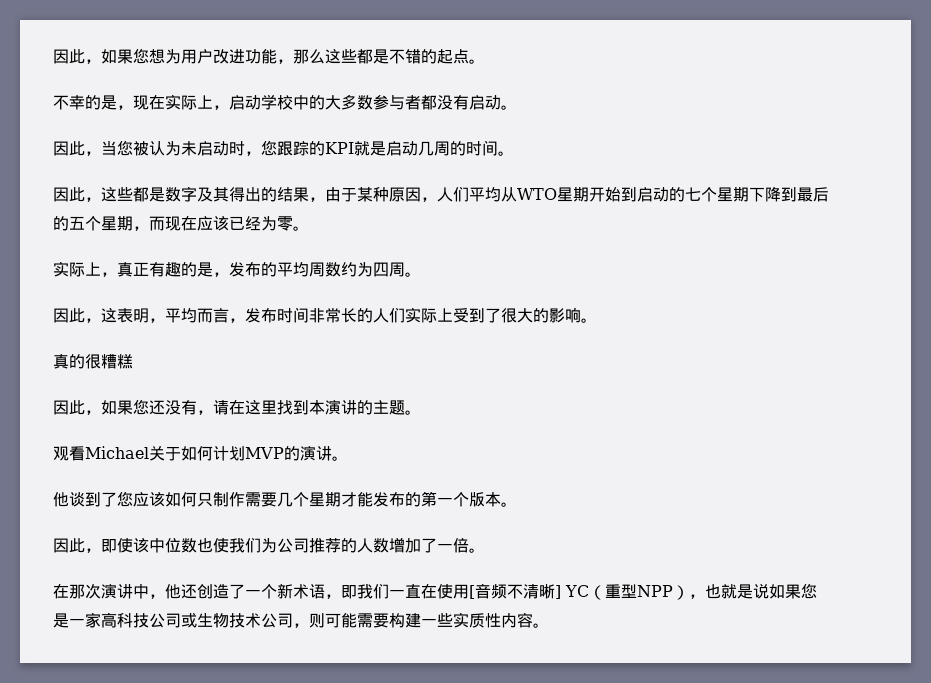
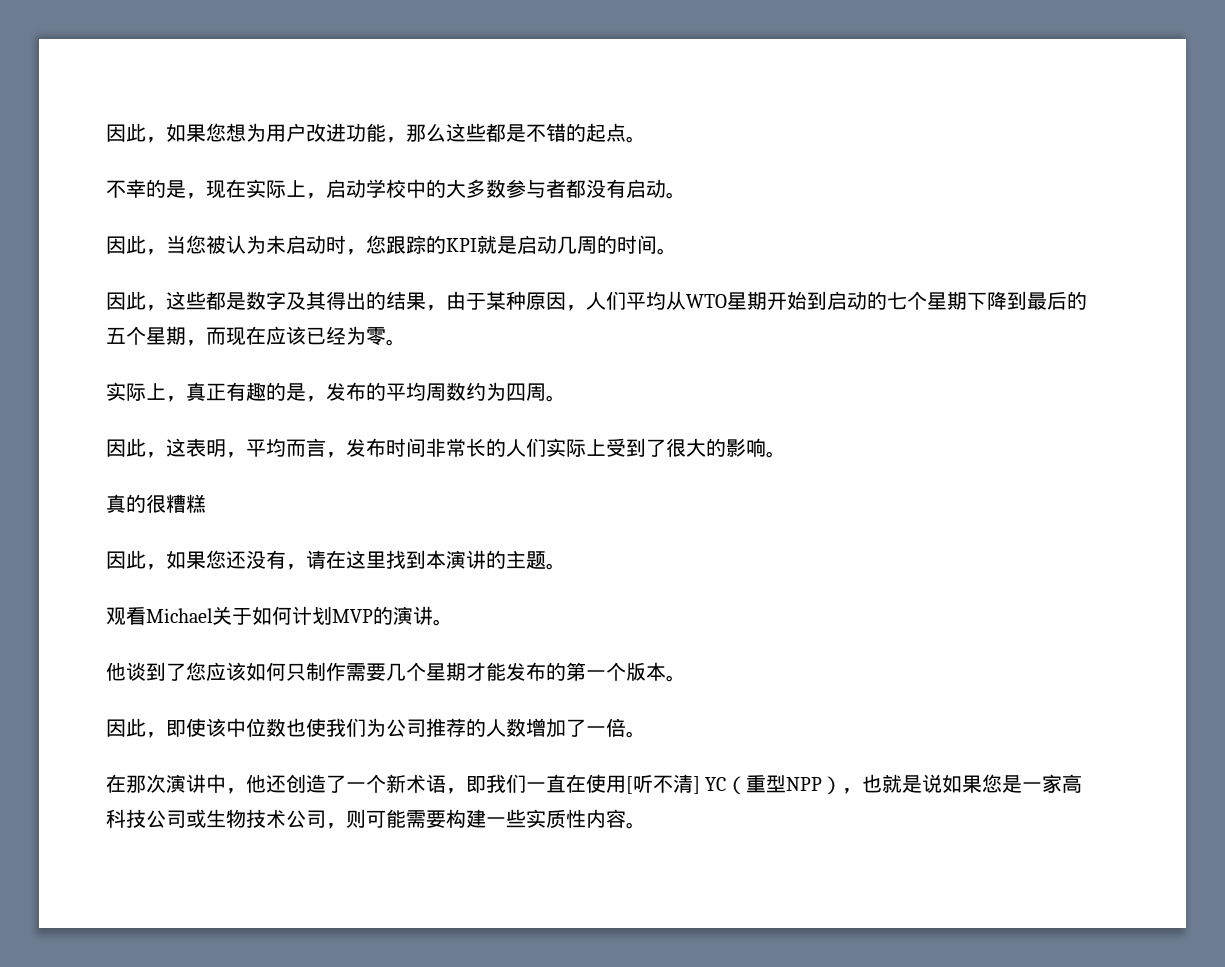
- 在那次演讲中，他还创造了一个新术语，即我们一直在使用[音频不清晰] YC（重型NPP），也就是说如果您是一家高科技公司或生物技术公司，则可能需要构建一些实质性内容。
+ 在那次演讲中，他还创造了一个新术语，即我们一直在使用[听不清] YC（重型NPP），也就是说如果您是一家高科技公司或生物技术公司，则可能需要构建一些实质性内容。

